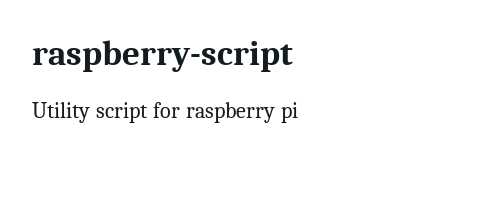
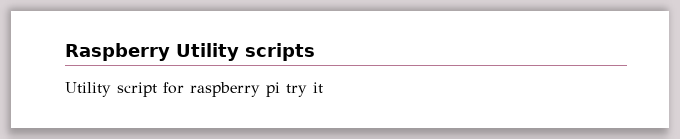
- raspberry-script
+ Raspberry Utility scripts
- Utility script for raspberry pi
+ Utility script for raspberry pi try it

